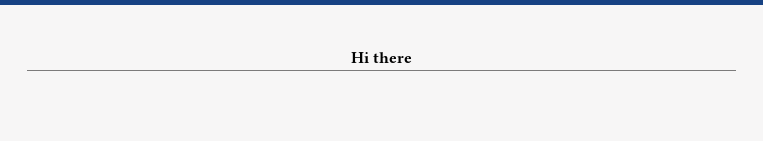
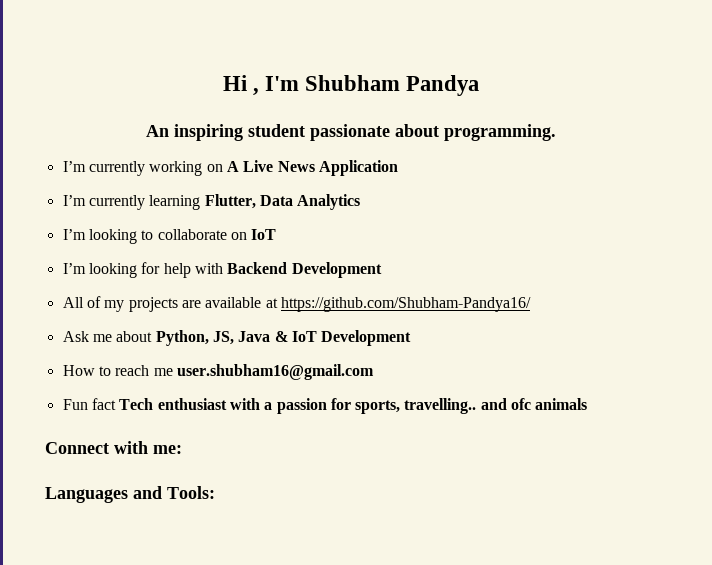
- Hi there
+ Hi , I'm Shubham Pandya
+ An inspiring student passionate about programming.
+ I’m currently working on A Live News Application
+ I’m currently learning Flutter, Data Analytics
+ I’m looking to collaborate on IoT
+ I’m looking for help with Backend Development
+ All of my projects are available at https://github.com/Shubham-Pandya16/
+ Ask me about Python, JS, Java & IoT Development
+ How to reach me user.shubham16@gmail.com
+ Fun fact Tech enthusiast with a passion for sports, travelling.. and ofc animals
+ Connect with me:
+ Languages and Tools:

